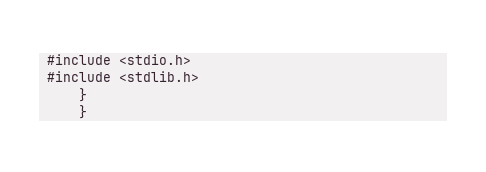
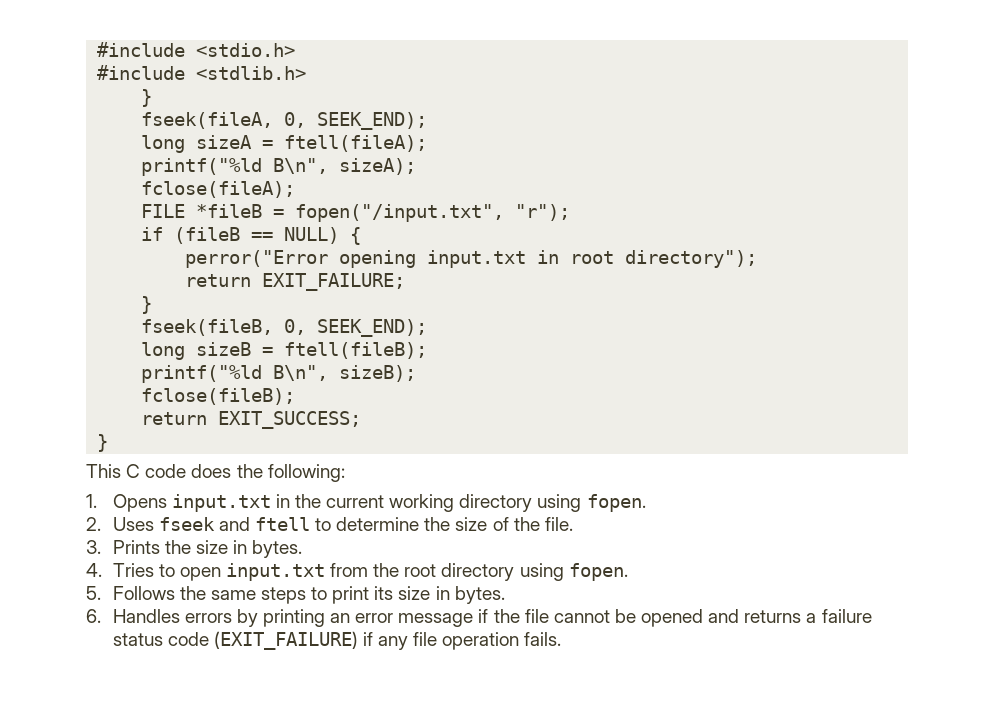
  #include <stdlib.h>
  }
+ fseek(fileA, 0, SEEK_END);
+ long sizeA = ftell(fileA);
+ printf("%ld B\n", sizeA);
+ fclose(fileA);
+ FILE *fileB = fopen("/input.txt", "r");
+ if (fileB == NULL) {
+ perror("Error opening input.txt in root directory");
+ return EXIT_FAILURE;
  }
+ fseek(fileB, 0, SEEK_END);
+ long sizeB = ftell(fileB);
+ printf("%ld B\n", sizeB);
+ fclose(fileB);
+ return EXIT_SUCCESS;
+ }
+ This C code does the following:
+ 1. Opens input.txt in the current working directory using fopen.
+ 2. Uses fseek and ftell to determine the size of the file.
+ 3. Prints the size in bytes.
+ 4. Tries to open input.txt from the root directory using fopen.
+ 5. Follows the same steps to print its size in bytes.
+ 6. Handles errors by printing an error message if the file cannot be opened and returns a failure status code (EXIT_FAILURE) if any file operation fails.

